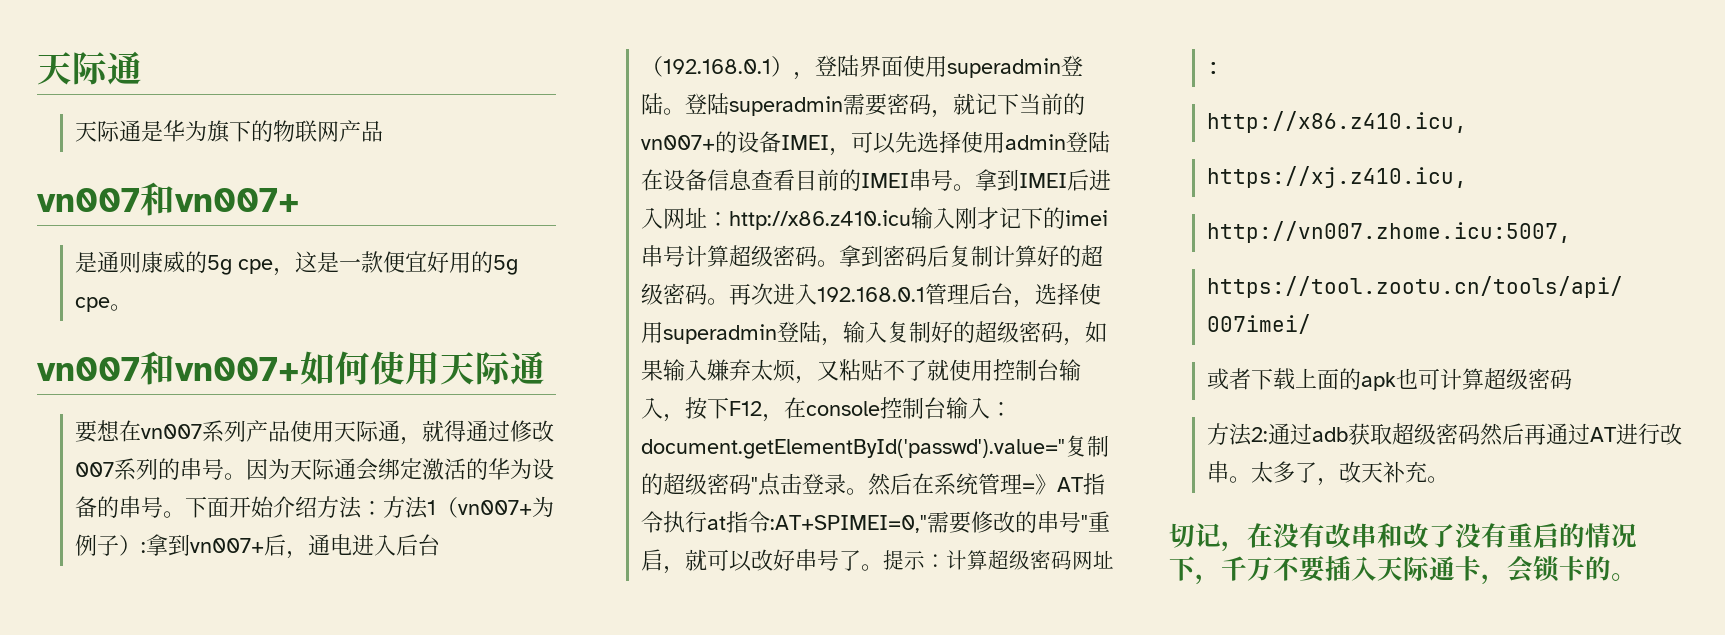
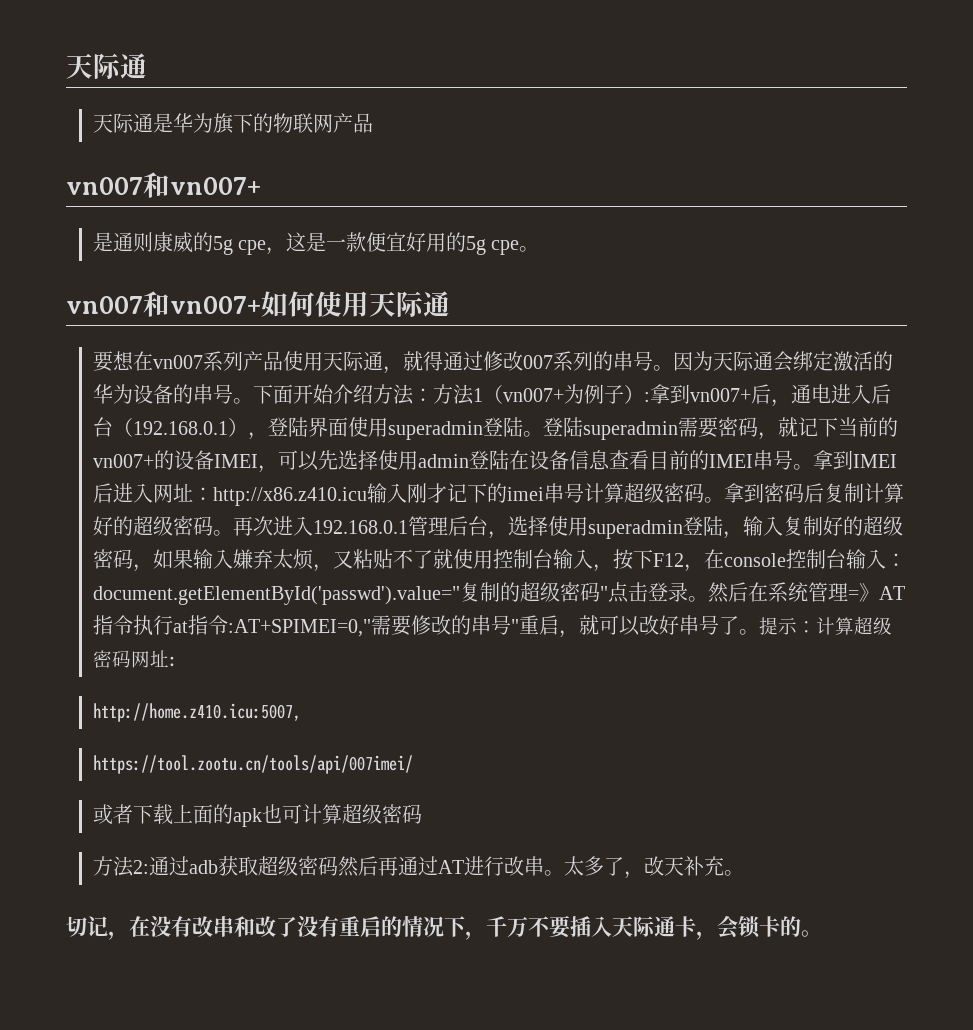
- http://x86.z410.icu,
- https://xj.z410.icu,
- http://vn007.zhome.icu:5007,
+ http://home.z410.icu:5007,

